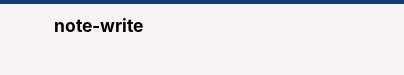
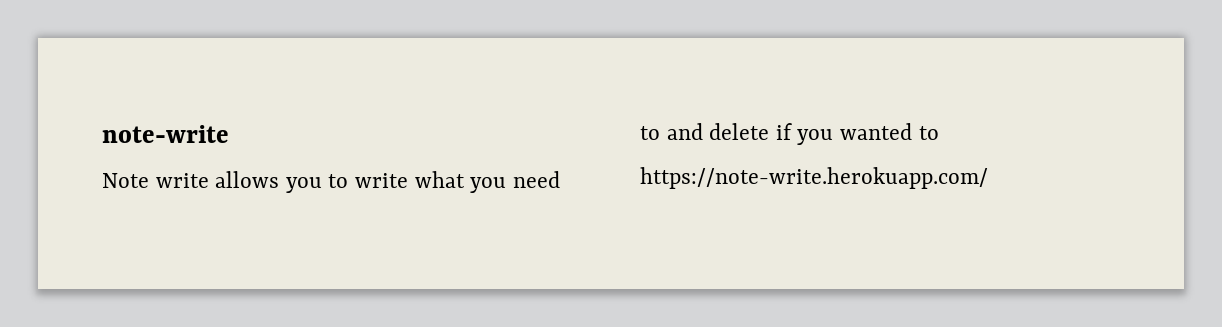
+ Note write allows you to write what you need to and delete if you wanted to
+ https://note-write.herokuapp.com/

